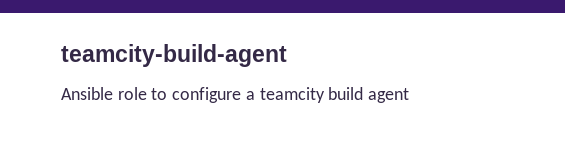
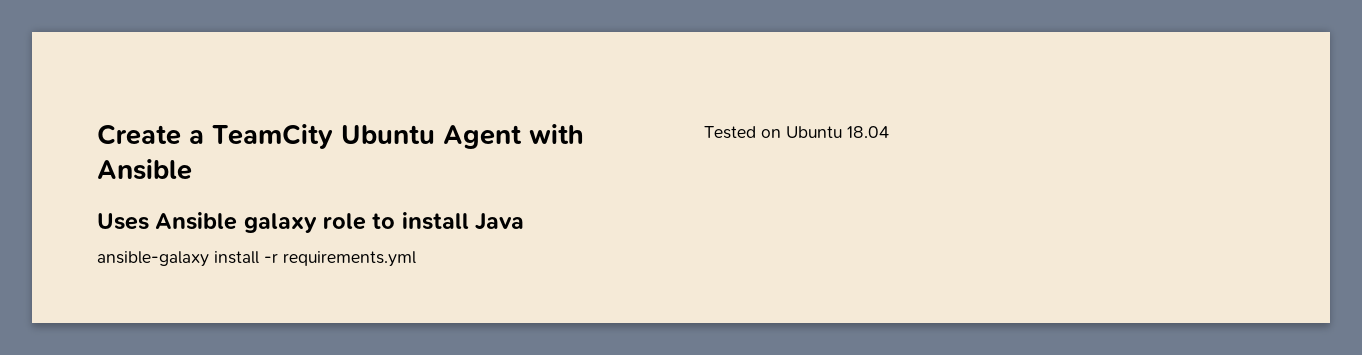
- teamcity-build-agent
- Ansible role to configure a teamcity build agent
+ Create a TeamCity Ubuntu Agent with Ansible
+ Uses Ansible galaxy role to install Java
+ ansible-galaxy install -r requirements.yml
+ Tested on Ubuntu 18.04

